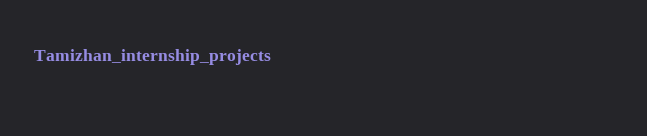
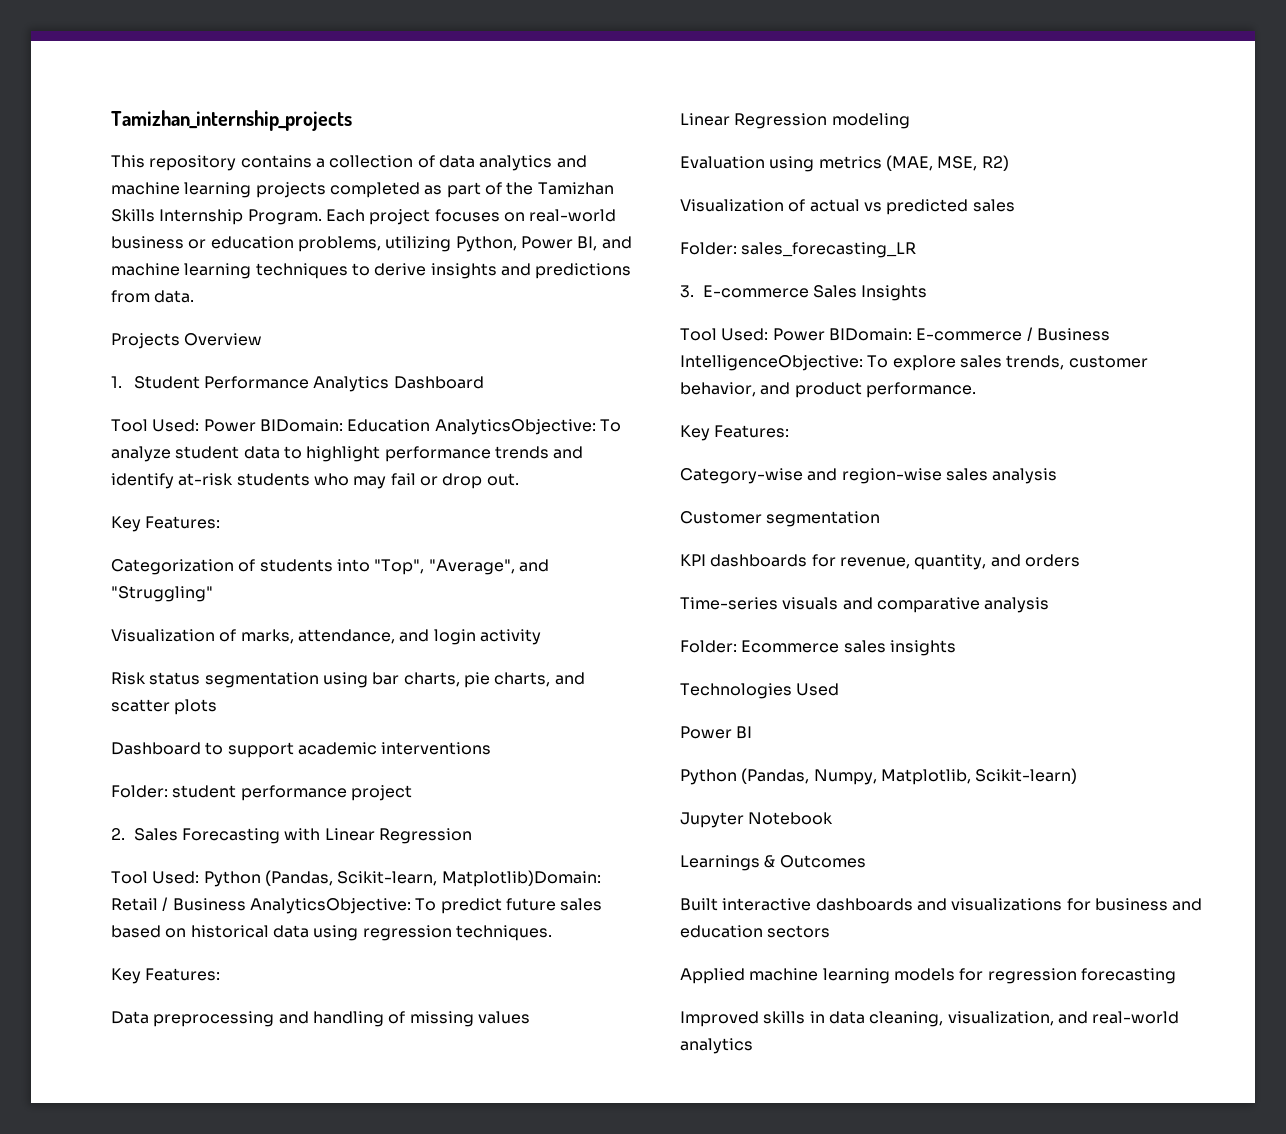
+ This repository contains a collection of data analytics and machine learning projects completed as part of the Tamizhan Skills Internship Program. Each project focuses on real-world business or education problems, utilizing Python, Power BI, and machine learning techniques to derive insights and predictions from data.
+ Projects Overview
+ 1. Student Performance Analytics Dashboard
+ Tool Used: Power BIDomain: Education AnalyticsObjective: To analyze student data to highlight performance trends and identify at-risk students who may fail or drop out.
+ Key Features:
+ Categorization of students into "Top", "Average", and "Struggling"
+ Visualization of marks, attendance, and login activity
+ Risk status segmentation using bar charts, pie charts, and scatter plots
+ Dashboard to support academic interventions
+ Folder: student performance project
+ 2. Sales Forecasting with Linear Regression
+ Tool Used: Python (Pandas, Scikit-learn, Matplotlib)Domain: Retail / Business AnalyticsObjective: To predict future sales based on historical data using regression techniques.
+ Key Features:
+ Data preprocessing and handling of missing values
+ Linear Regression modeling
+ Evaluation using metrics (MAE, MSE, R2)
+ Visualization of actual vs predicted sales
+ Folder: sales_forecasting_LR
+ 3. E-commerce Sales Insights
+ Tool Used: Power BIDomain: E-commerce / Business IntelligenceObjective: To explore sales trends, customer behavior, and product performance.
+ Key Features:
+ Category-wise and region-wise sales analysis
+ Customer segmentation
+ KPI dashboards for revenue, quantity, and orders
+ Time-series visuals and comparative analysis
+ Folder: Ecommerce sales insights
+ Technologies Used
+ Power BI
+ Python (Pandas, Numpy, Matplotlib, Scikit-learn)
+ Jupyter Notebook
+ Learnings & Outcomes
+ Built interactive dashboards and visualizations for business and education sectors
+ Applied machine learning models for regression forecasting
+ Improved skills in data cleaning, visualization, and real-world analytics

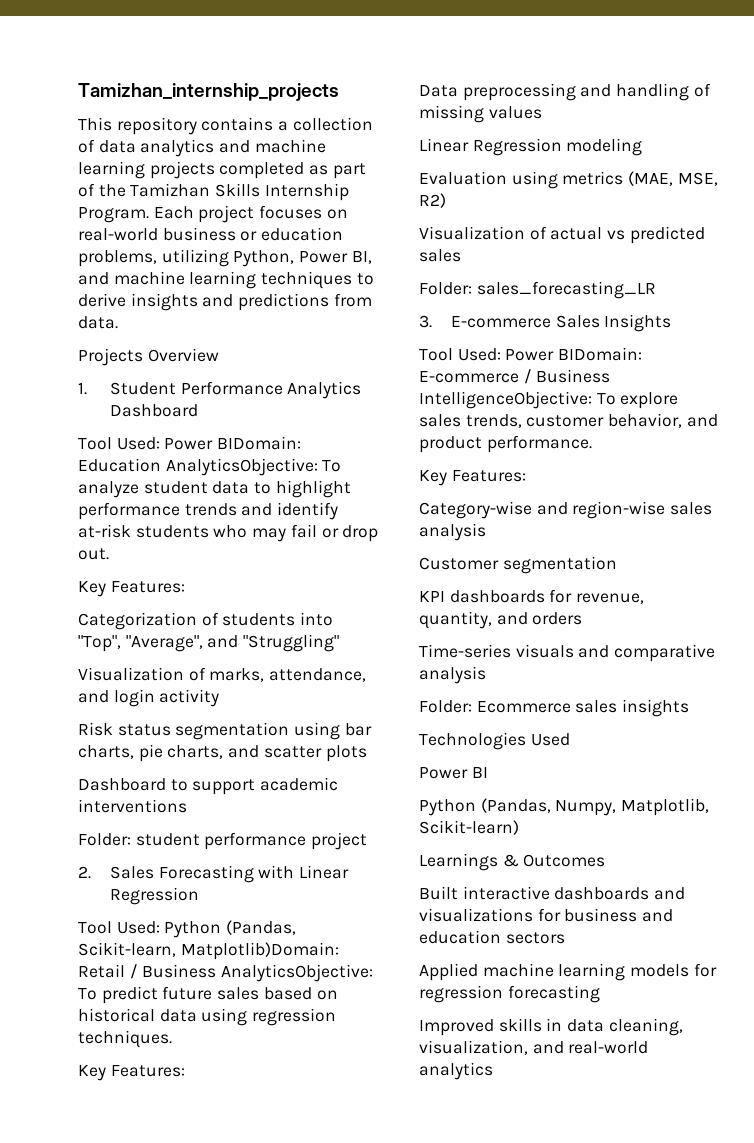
- Jupyter Notebook

